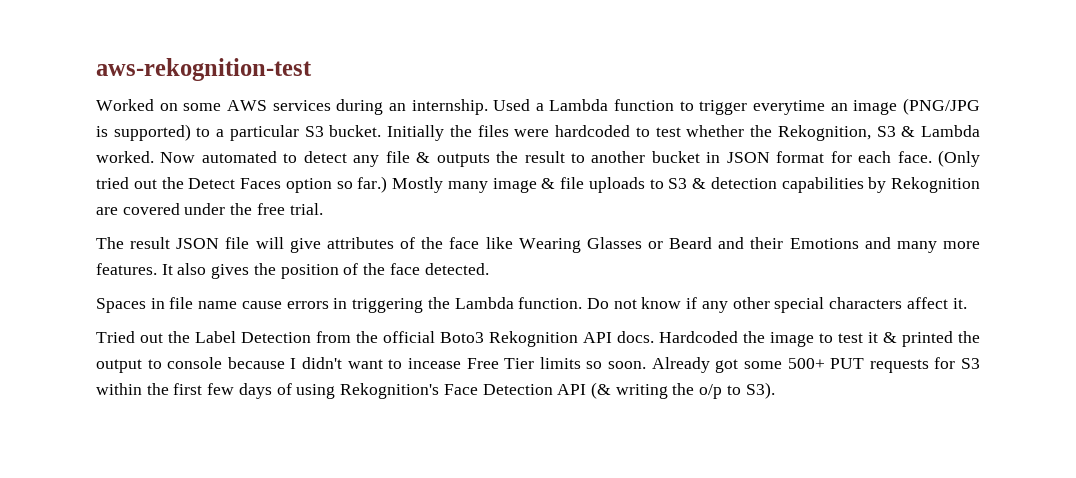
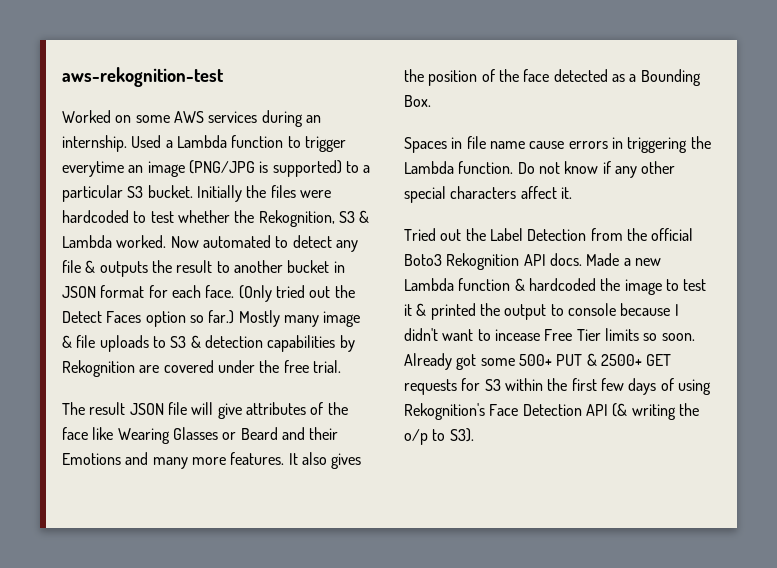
- It also gives the position of the face detected.
+ It also gives the position of the face detected as a Bounding Box.
- Hardcoded the image to test it & printed the output to console because I didn't want to incease Free Tier limits so soon.
+ Made a new Lambda function & hardcoded the image to test it & printed the output to console because I didn't want to incease Free Tier limits so soon.
- Already got some 500+ PUT requests for S3 within the first few days of using Rekognition's Face Detection API (& writing the o/p to S3).
+ Already got some 500+ PUT & 2500+ GET requests for S3 within the first few days of using Rekognition's Face Detection API (& writing the o/p to S3).

